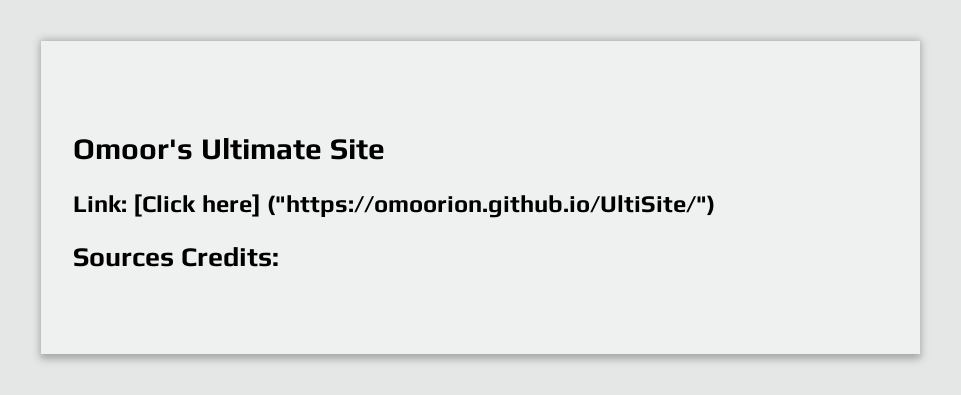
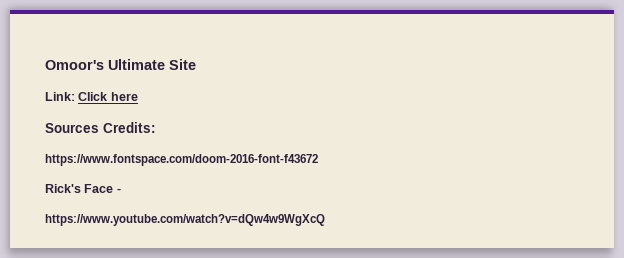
- Link: [Click here] ("https://omoorion.github.io/UltiSite/")
+ Link: Click here
+ https://www.fontspace.com/doom-2016-font-f43672
+ Rick's Face -
+ https://www.youtube.com/watch?v=dQw4w9WgXcQ

